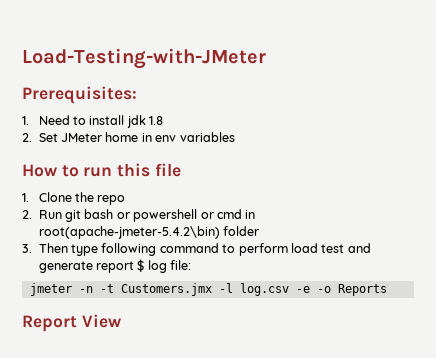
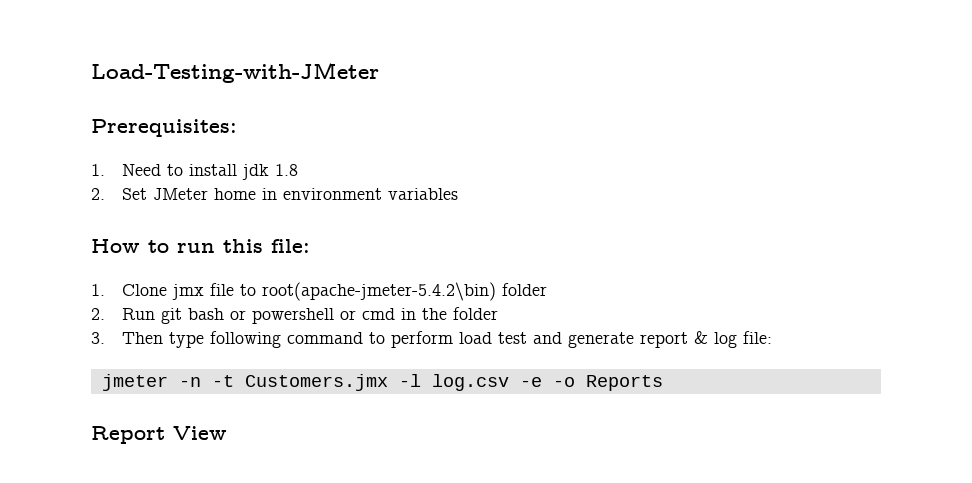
- 2. Set JMeter home in env variables
+ 2. Set JMeter home in environment variables
- How to run this file
+ How to run this file:
- 1. Clone the repo
+ 1. Clone jmx file to root(apache-jmeter-5.4.2\bin) folder
- 2. Run git bash or powershell or cmd in root(apache-jmeter-5.4.2\bin) folder
+ 2. Run git bash or powershell or cmd in the folder
- 3. Then type following command to perform load test and generate report $ log file:
+ 3. Then type following command to perform load test and generate report & log file:

